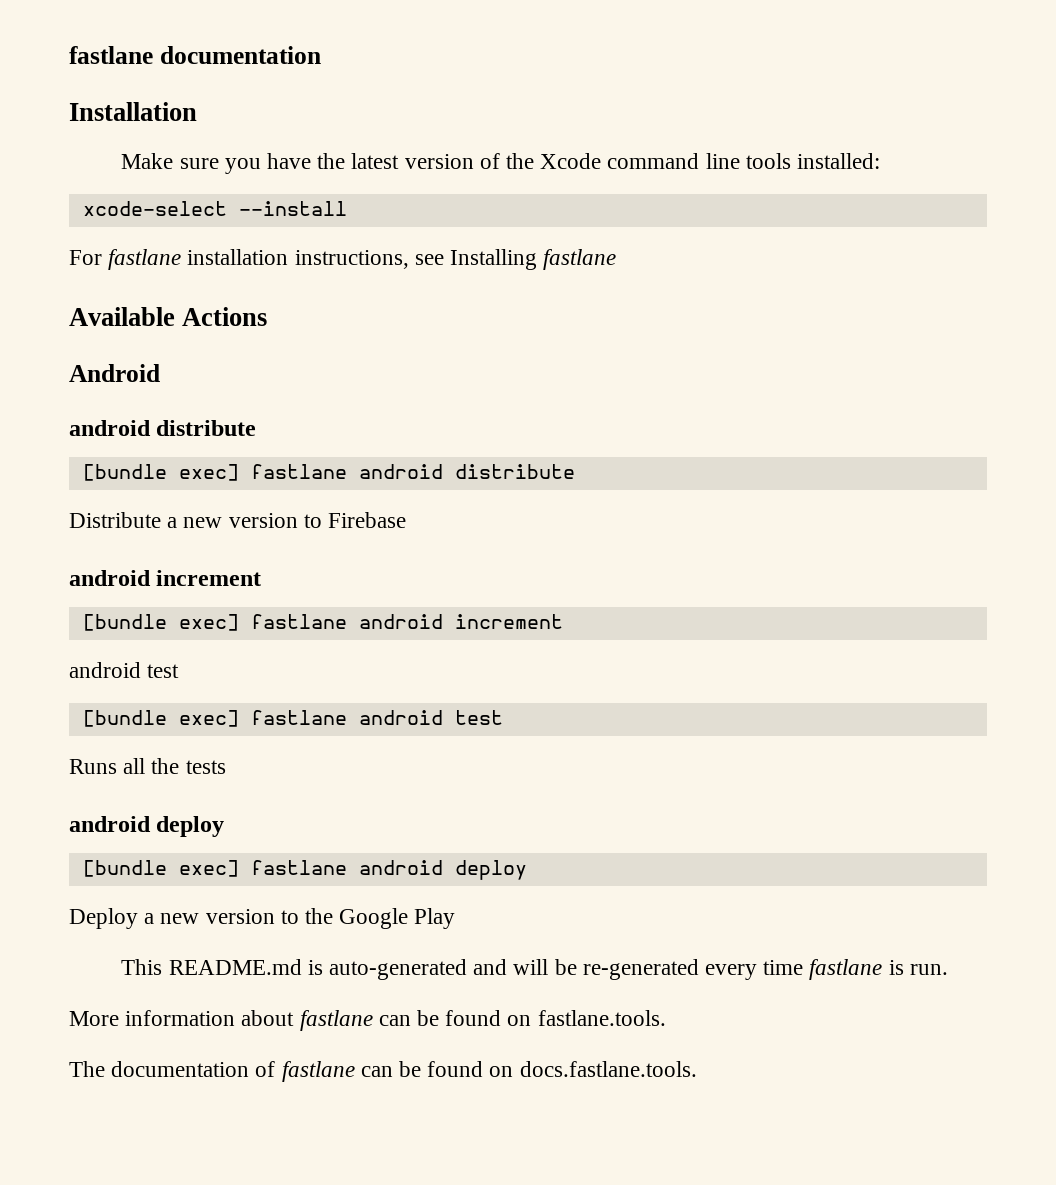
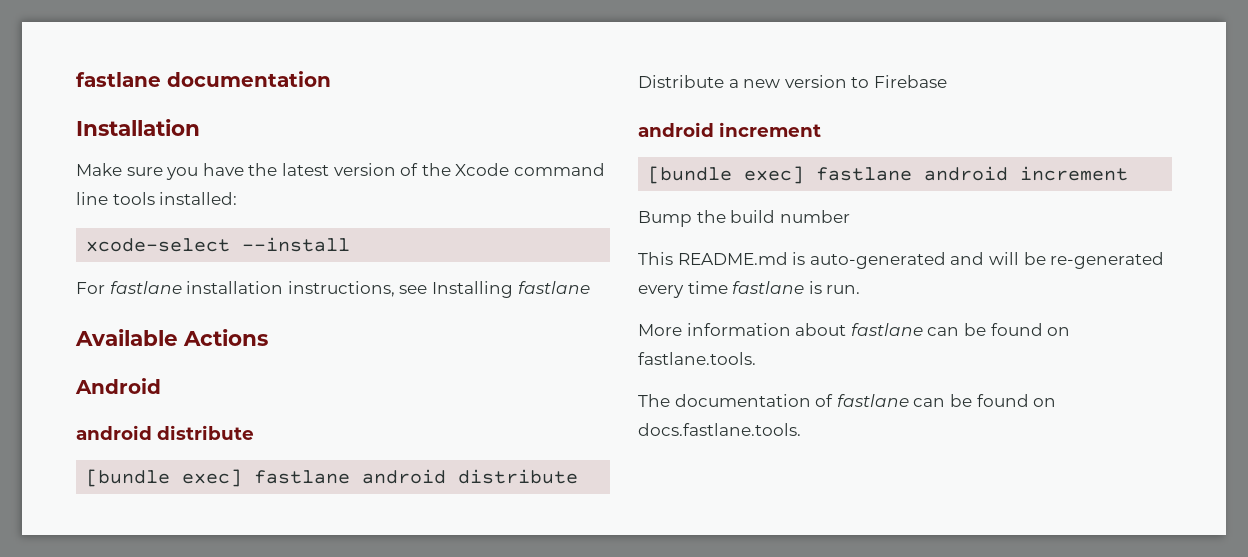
  [bundle exec] fastlane android increment
- android test
- [bundle exec] fastlane android test
- Runs all the tests
- android deploy
- [bundle exec] fastlane android deploy
- Deploy a new version to the Google Play
+ Bump the build number

